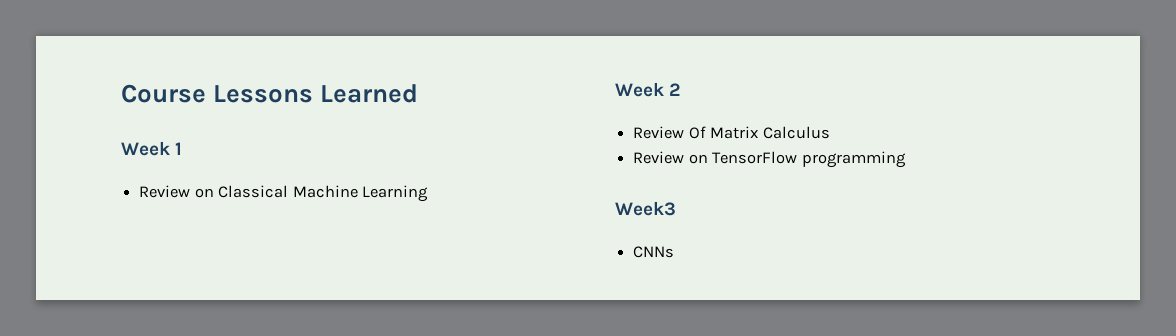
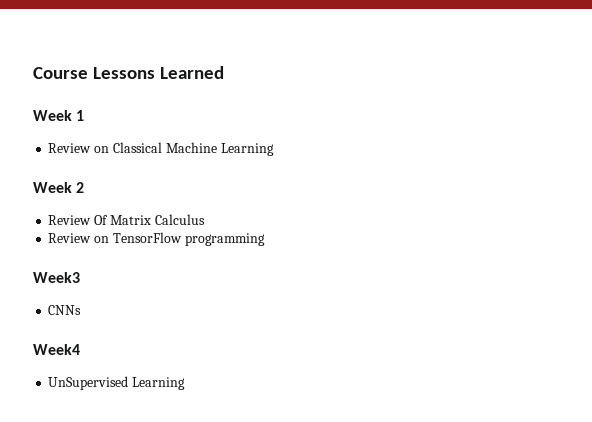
+ Week4
+ UnSupervised Learning

